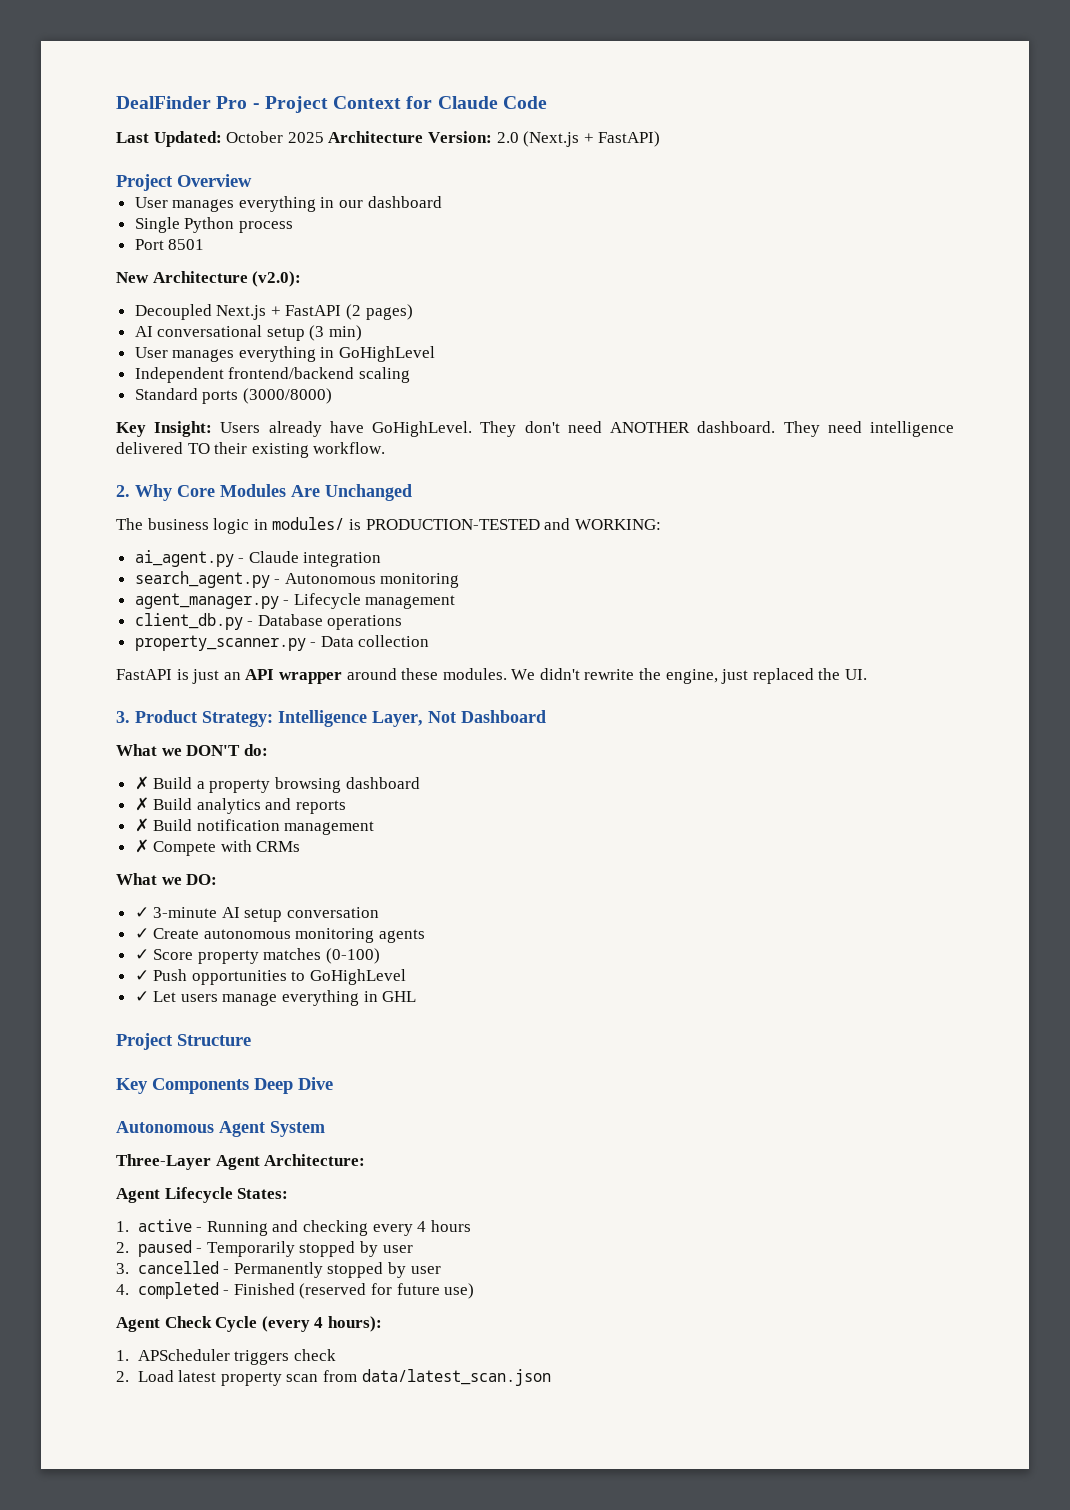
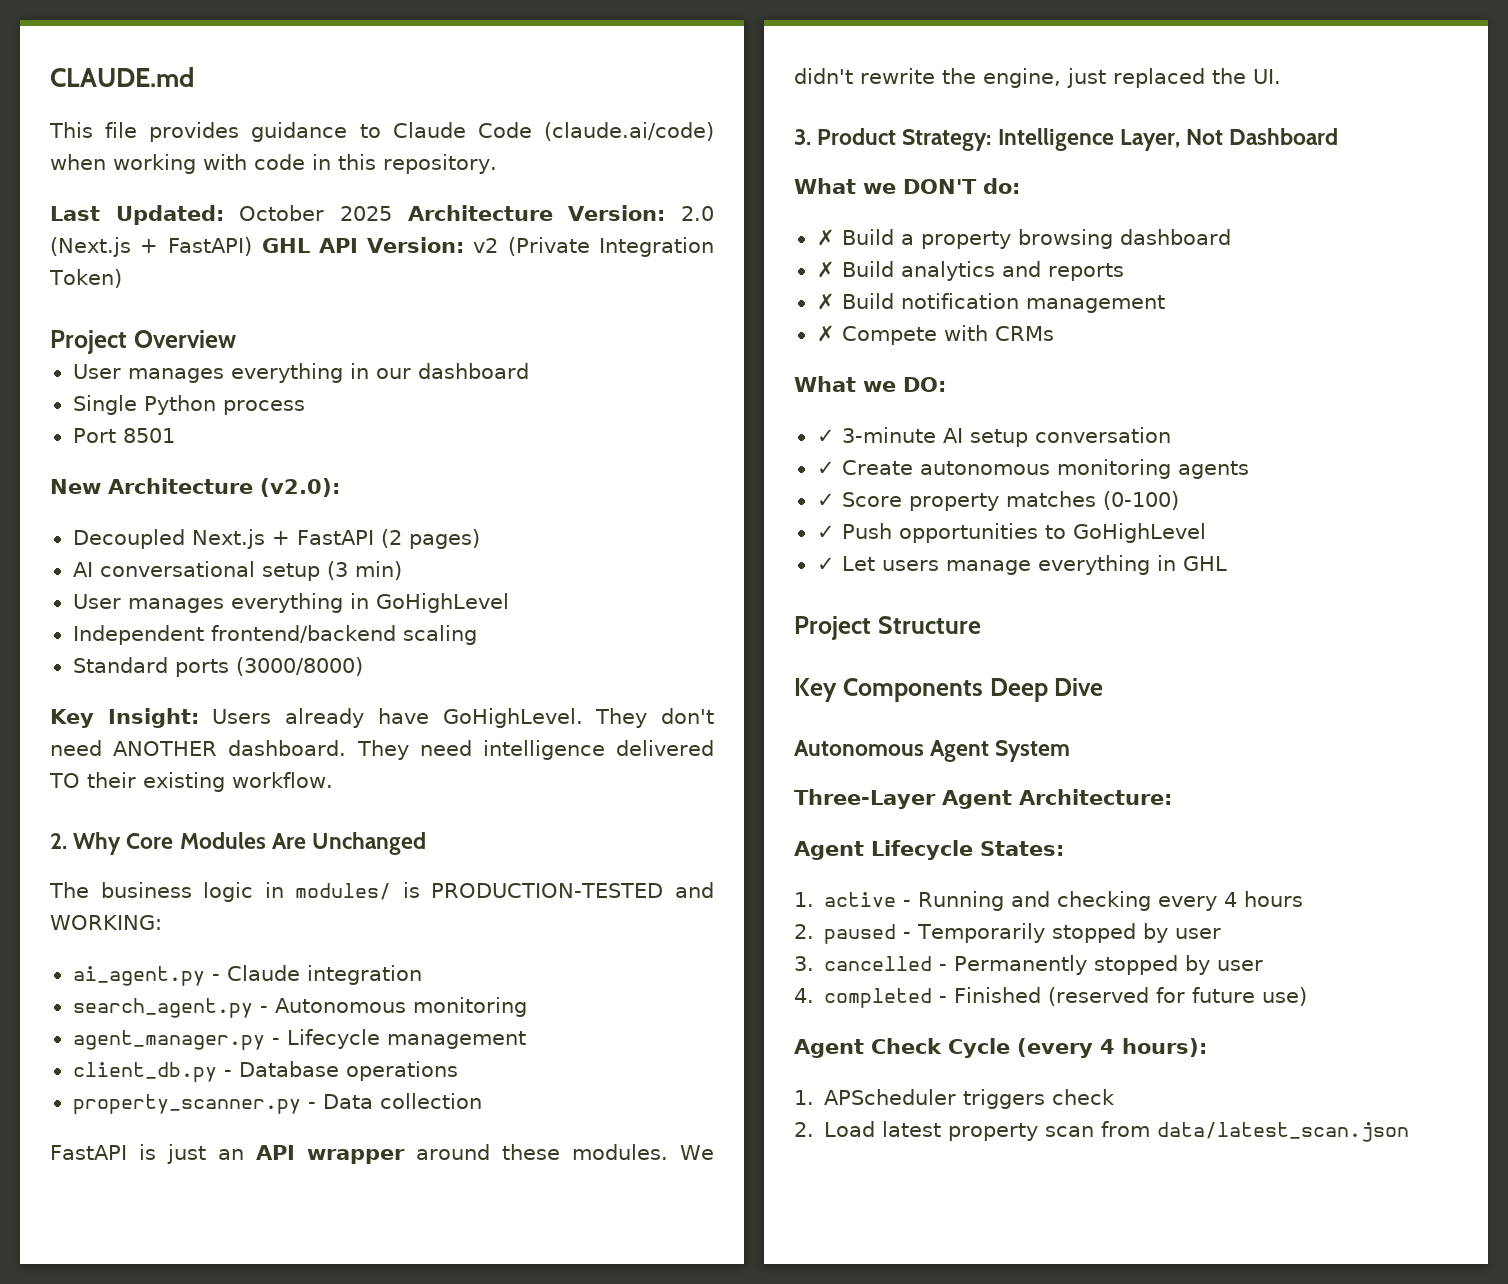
- DealFinder Pro - Project Context for Claude Code
+ CLAUDE.md
+ This file provides guidance to Claude Code (claude.ai/code) when working with code in this repository.
- Last Updated: October 2025 Architecture Version: 2.0 (Next.js + FastAPI)
+ Last Updated: October 2025 Architecture Version: 2.0 (Next.js + FastAPI) GHL API Version: v2 (Private Integration Token)

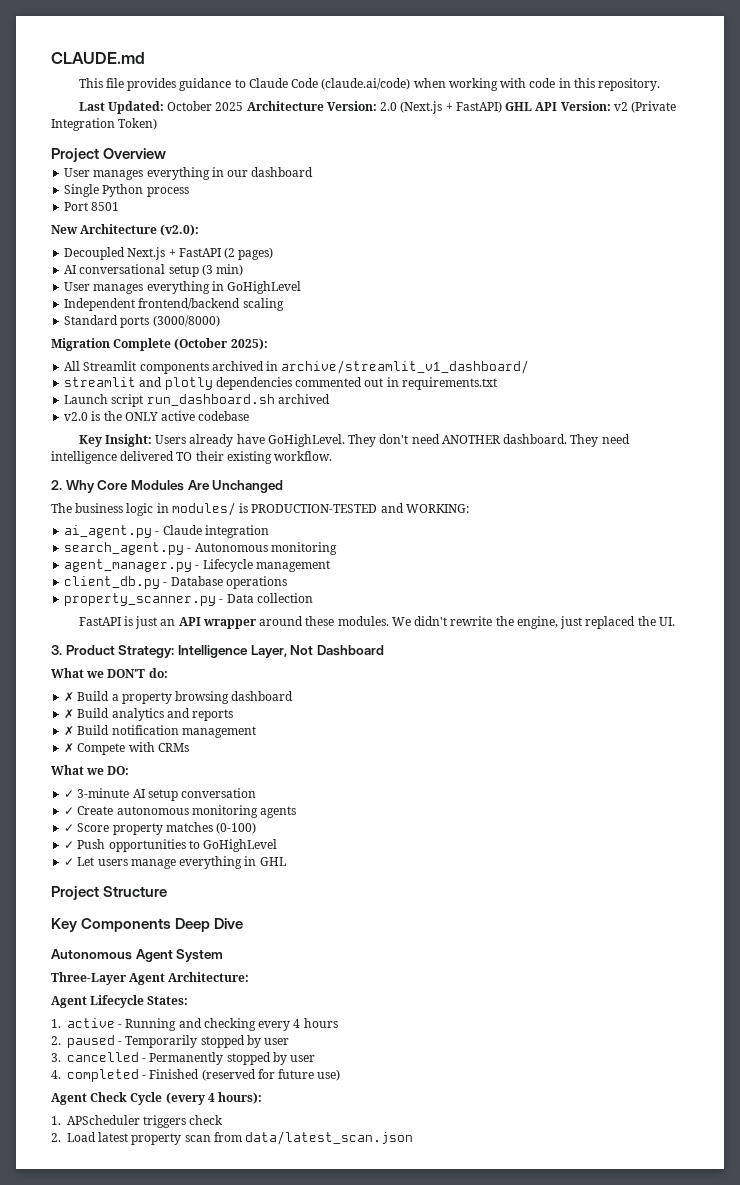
+ Migration Complete (October 2025):
+ All Streamlit components archived in archive/streamlit_v1_dashboard/
+ streamlit and plotly dependencies commented out in requirements.txt
+ Launch script run_dashboard.sh archived
+ v2.0 is the ONLY active codebase

